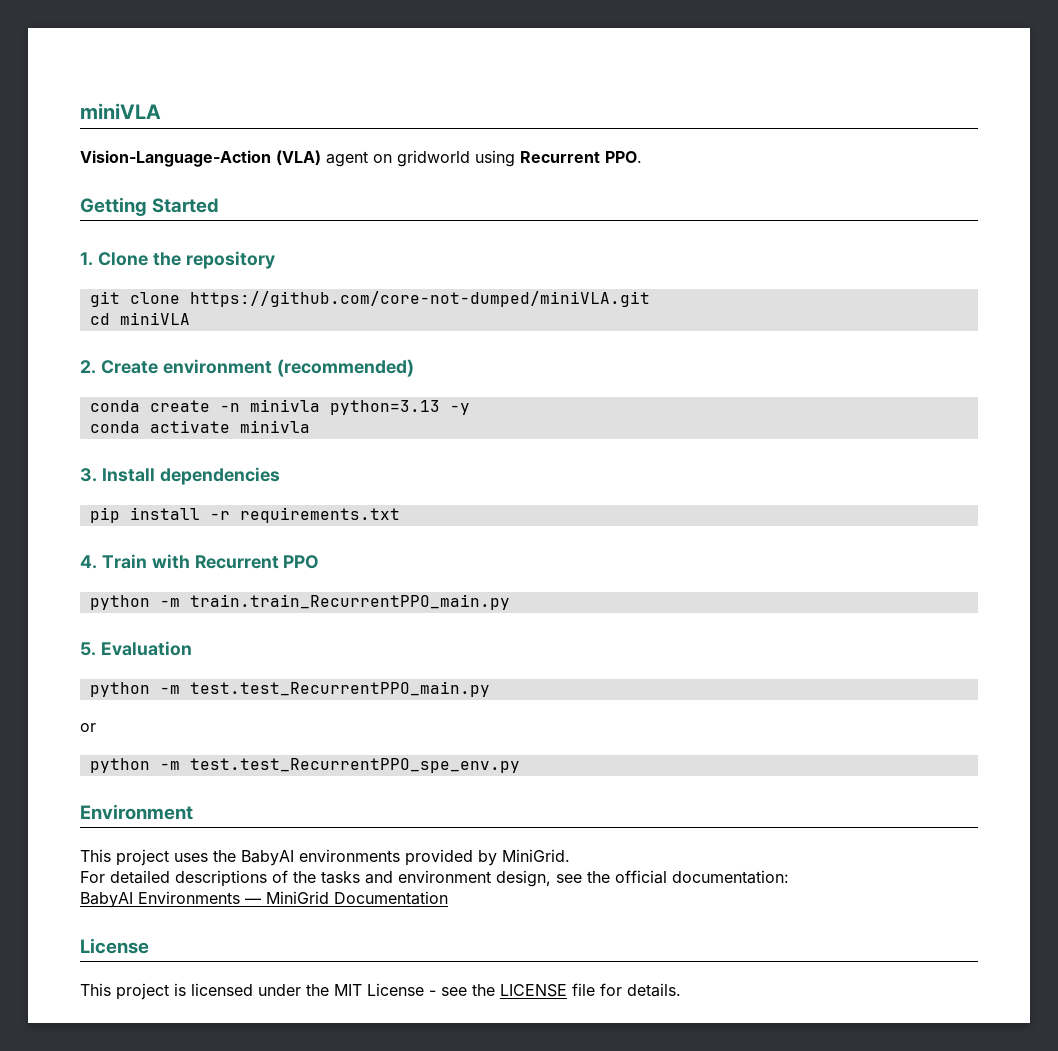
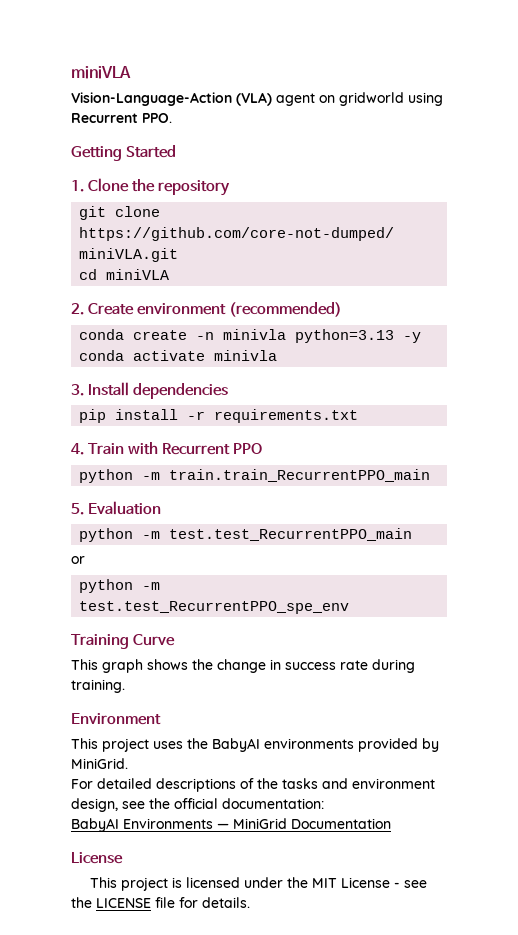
- python -m train.train_RecurrentPPO_main.py
+ python -m train.train_RecurrentPPO_main
- python -m test.test_RecurrentPPO_main.py
+ python -m test.test_RecurrentPPO_main
- python -m test.test_RecurrentPPO_spe_env.py
+ python -m test.test_RecurrentPPO_spe_env
+ Training Curve
+ This graph shows the change in success rate during training.

